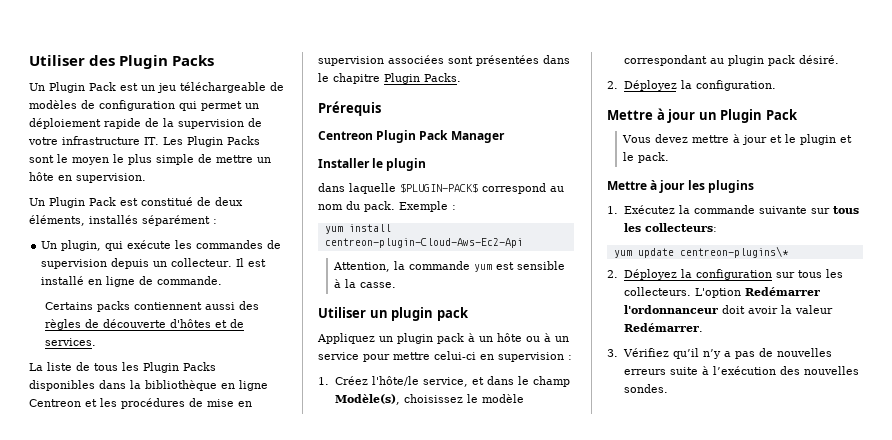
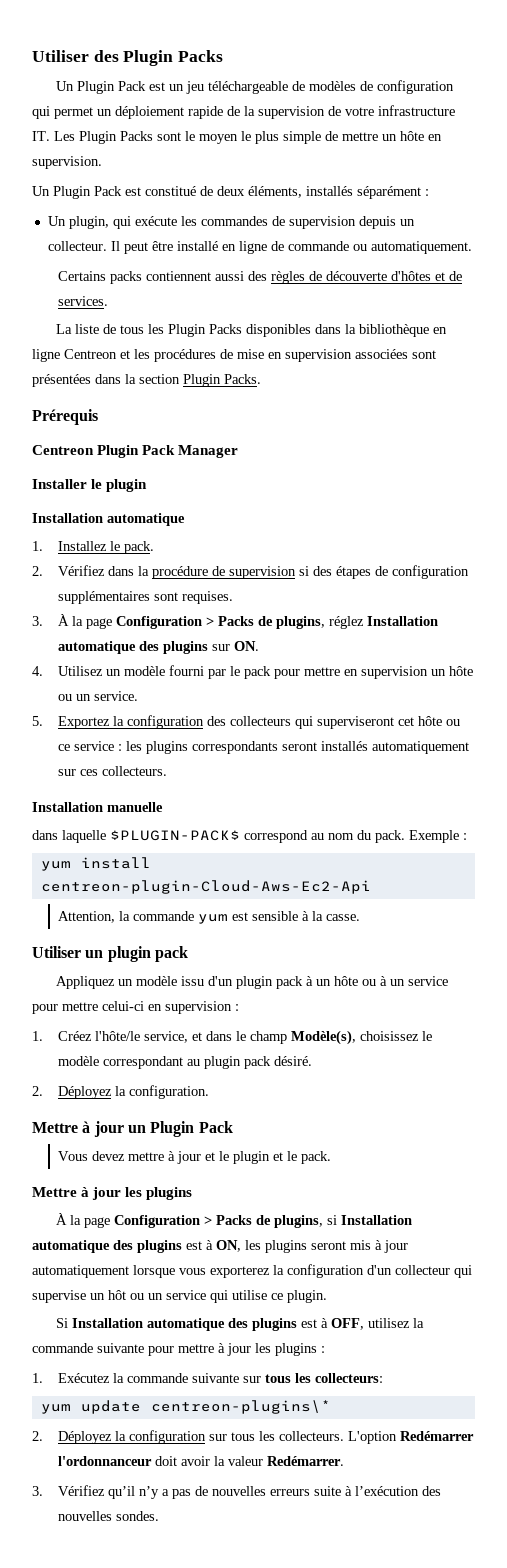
- Il est installé en ligne de commande.
+ Il peut être installé en ligne de commande ou automatiquement.
- La liste de tous les Plugin Packs disponibles dans la bibliothèque en ligne Centreon et les procédures de mise en supervision associées sont présentées dans le chapitre Plugin Packs.
+ La liste de tous les Plugin Packs disponibles dans la bibliothèque en ligne Centreon et les procédures de mise en supervision associées sont présentées dans la section Plugin Packs.
  Installer le plugin
+ Installation automatique
+ 1. Installez le pack.
+ 2. Vérifiez dans la procédure de supervision si des étapes de configuration supplémentaires sont requises.
+ 3. À la page Configuration > Packs de plugins, réglez Installation automatique des plugins sur ON.
+ 4. Utilisez un modèle fourni par le pack pour mettre en supervision un hôte ou un service.
+ 5. Exportez la configuration des collecteurs qui superviseront cet hôte ou ce service : les plugins correspondants seront installés automatiquement sur ces collecteurs.
+ Installation manuelle
- Appliquez un plugin pack à un hôte ou à un service pour mettre celui-ci en supervision :
+ Appliquez un modèle issu d'un plugin pack à un hôte ou à un service pour mettre celui-ci en supervision :
+ À la page Configuration > Packs de plugins, si Installation automatique des plugins est à ON, les plugins seront mis à jour automatiquement lorsque vous exporterez la configuration d'un collecteur qui supervise un hôt ou un service qui utilise ce plugin.
+ Si Installation automatique des plugins est à OFF, utilisez la commande suivante pour mettre à jour les plugins :

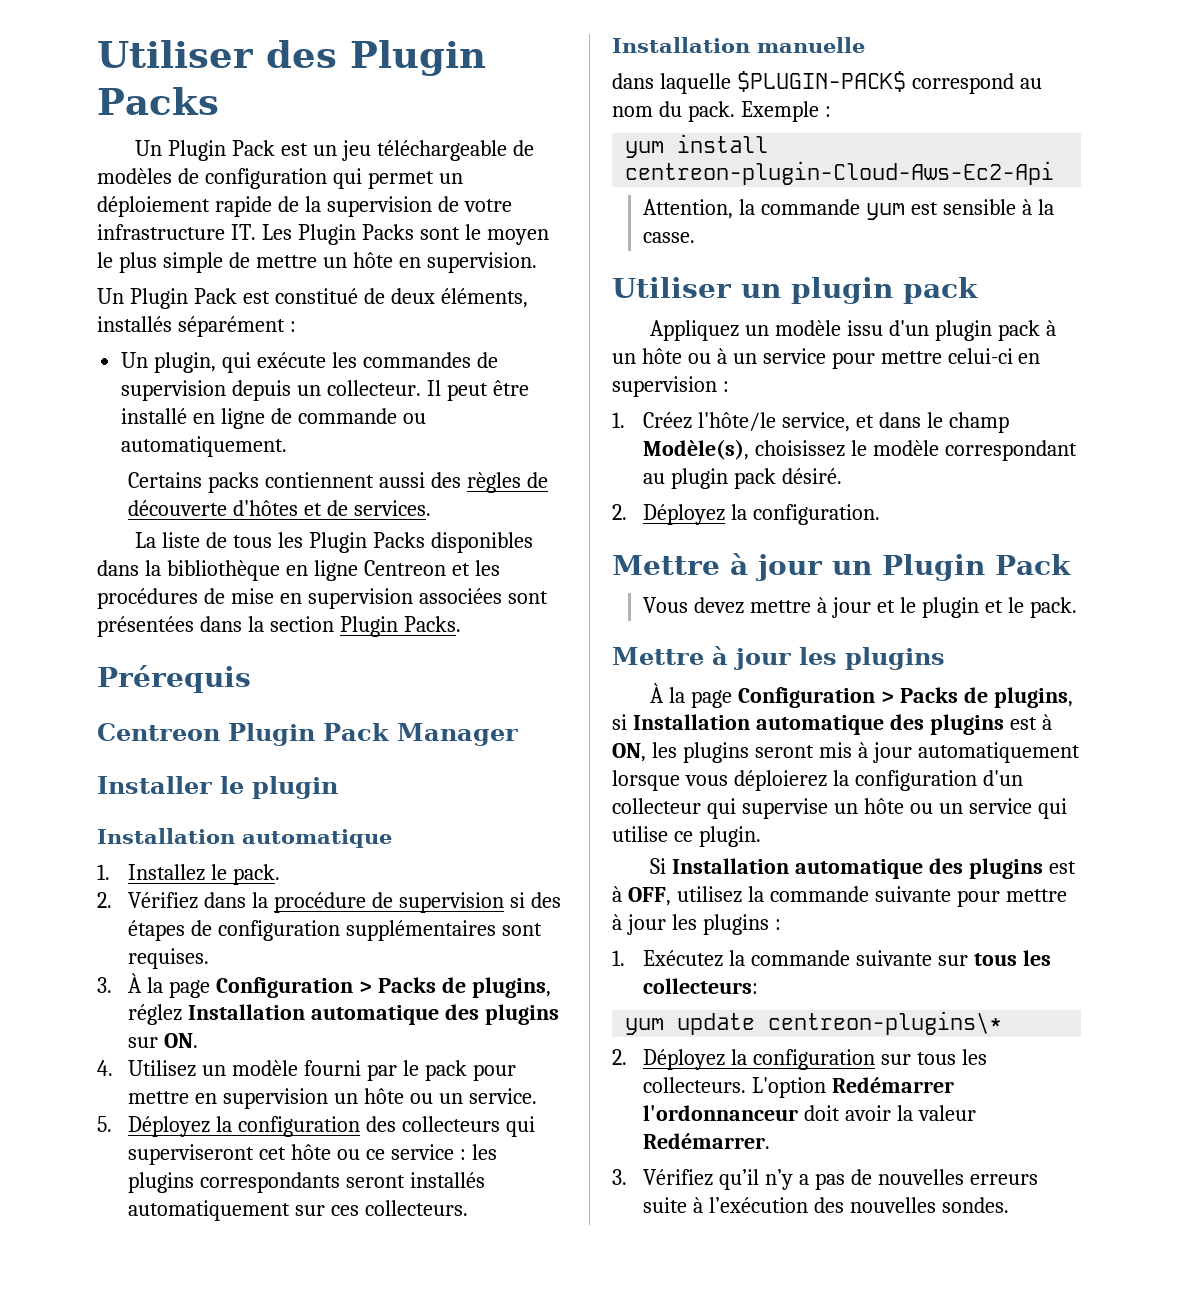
- 5. Exportez la configuration des collecteurs qui superviseront cet hôte ou ce service : les plugins correspondants seront installés automatiquement sur ces collecteurs.
+ 5. Déployez la configuration des collecteurs qui superviseront cet hôte ou ce service : les plugins correspondants seront installés automatiquement sur ces collecteurs.
- À la page Configuration > Packs de plugins, si Installation automatique des plugins est à ON, les plugins seront mis à jour automatiquement lorsque vous exporterez la configuration d'un collecteur qui supervise un hôt ou un service qui utilise ce plugin.
+ À la page Configuration > Packs de plugins, si Installation automatique des plugins est à ON, les plugins seront mis à jour automatiquement lorsque vous déploierez la configuration d'un collecteur qui supervise un hôte ou un service qui utilise ce plugin.

